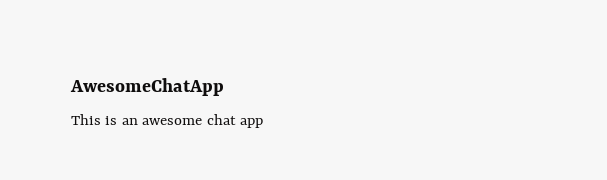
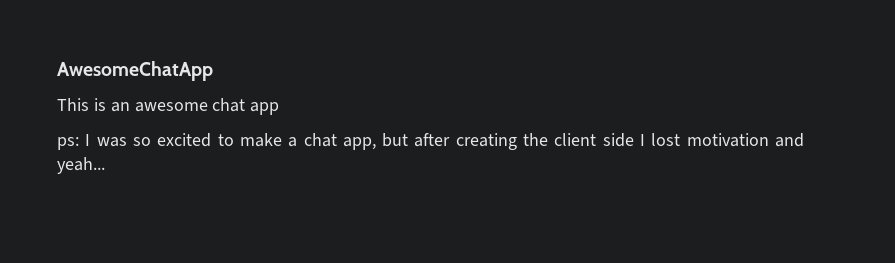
+ ps: I was so excited to make a chat app, but after creating the client side I lost motivation and yeah...

